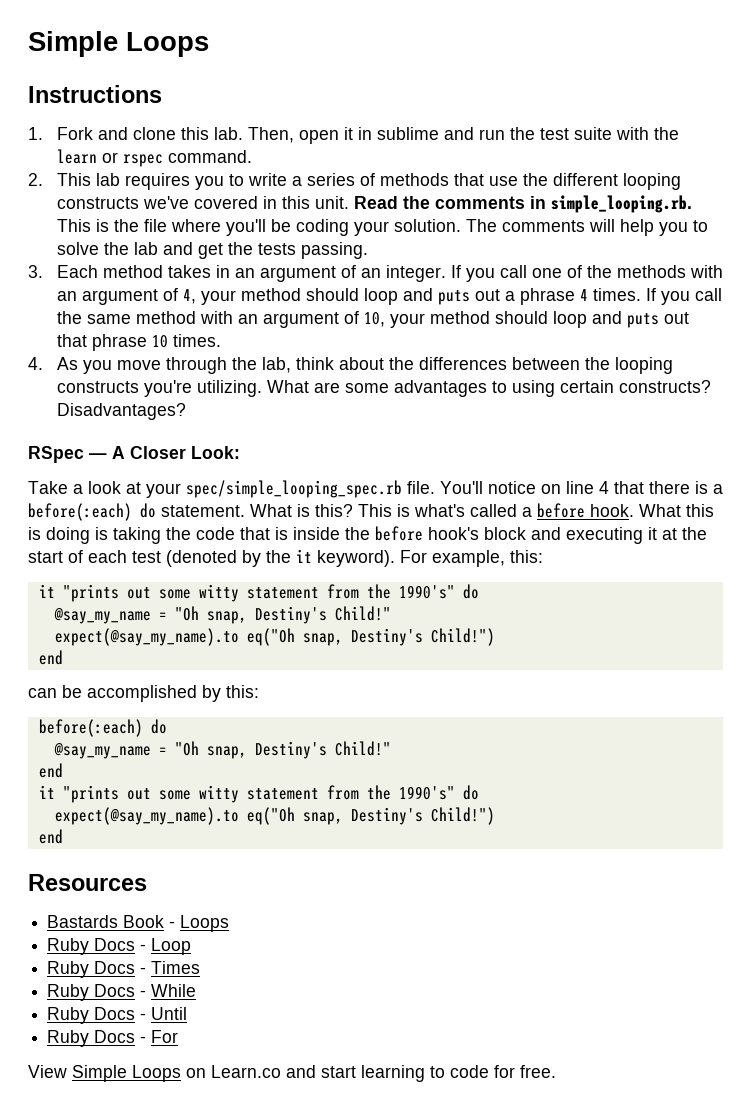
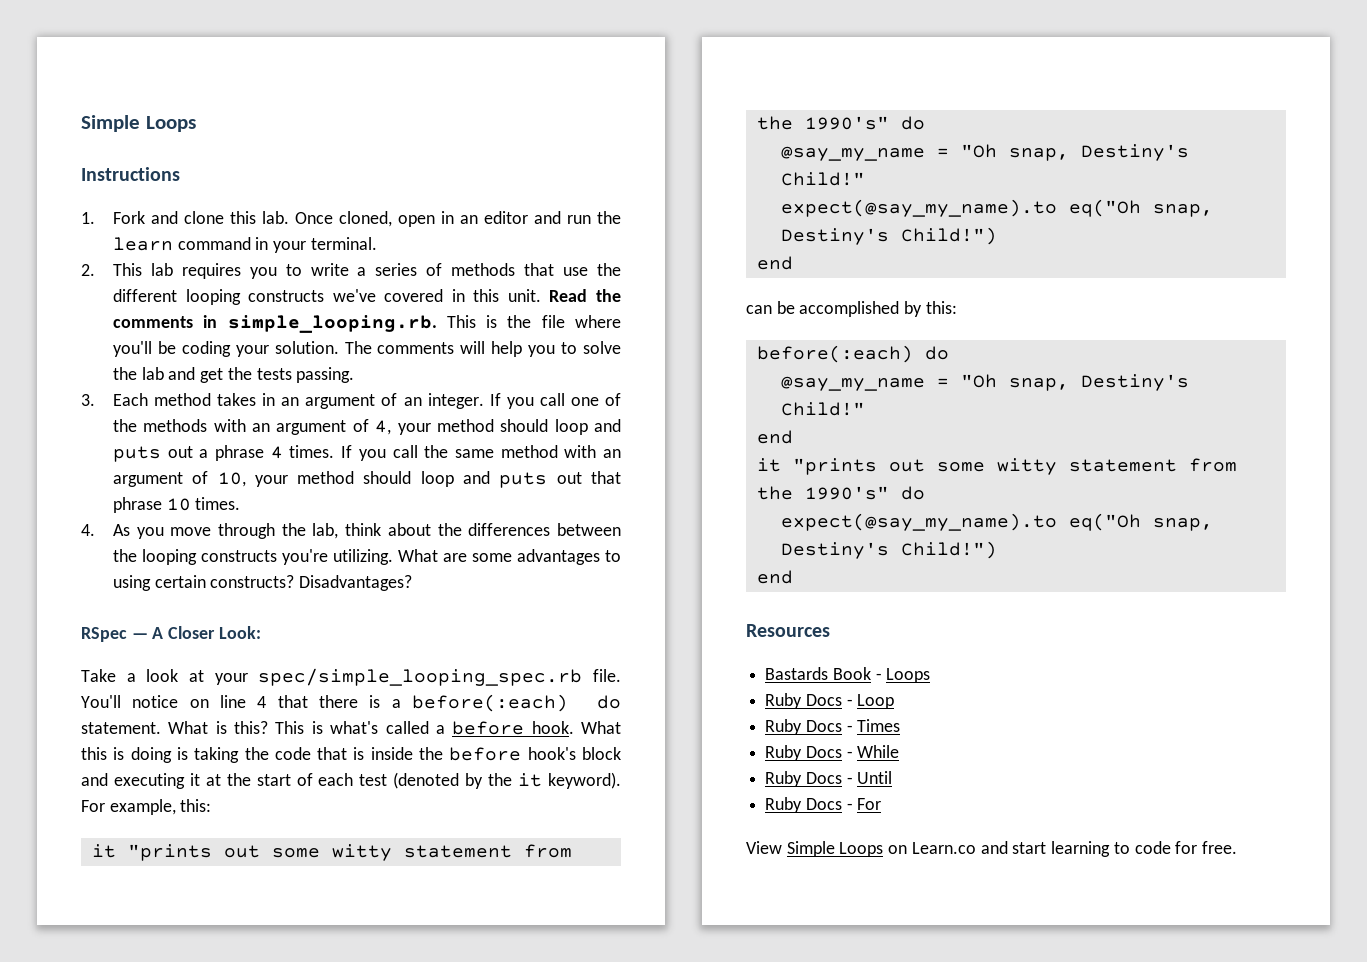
- Then, open it in sublime and run the test suite with the learn or rspec command.
+ Once cloned, open in an editor and run the learn command in your terminal.

